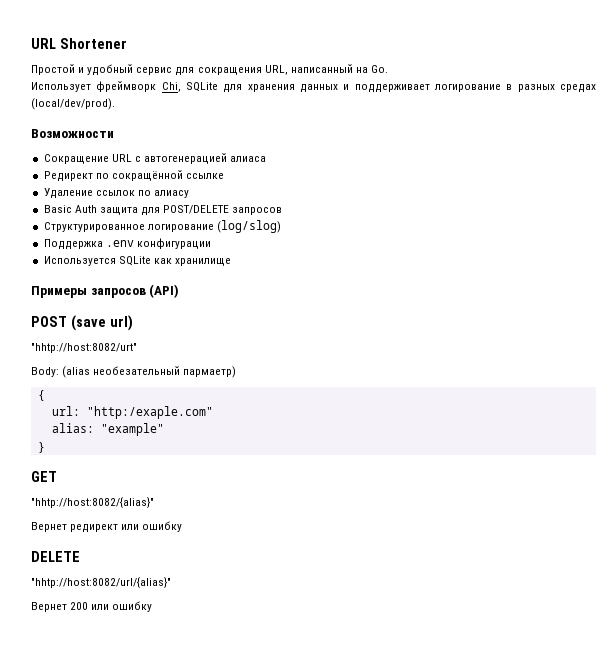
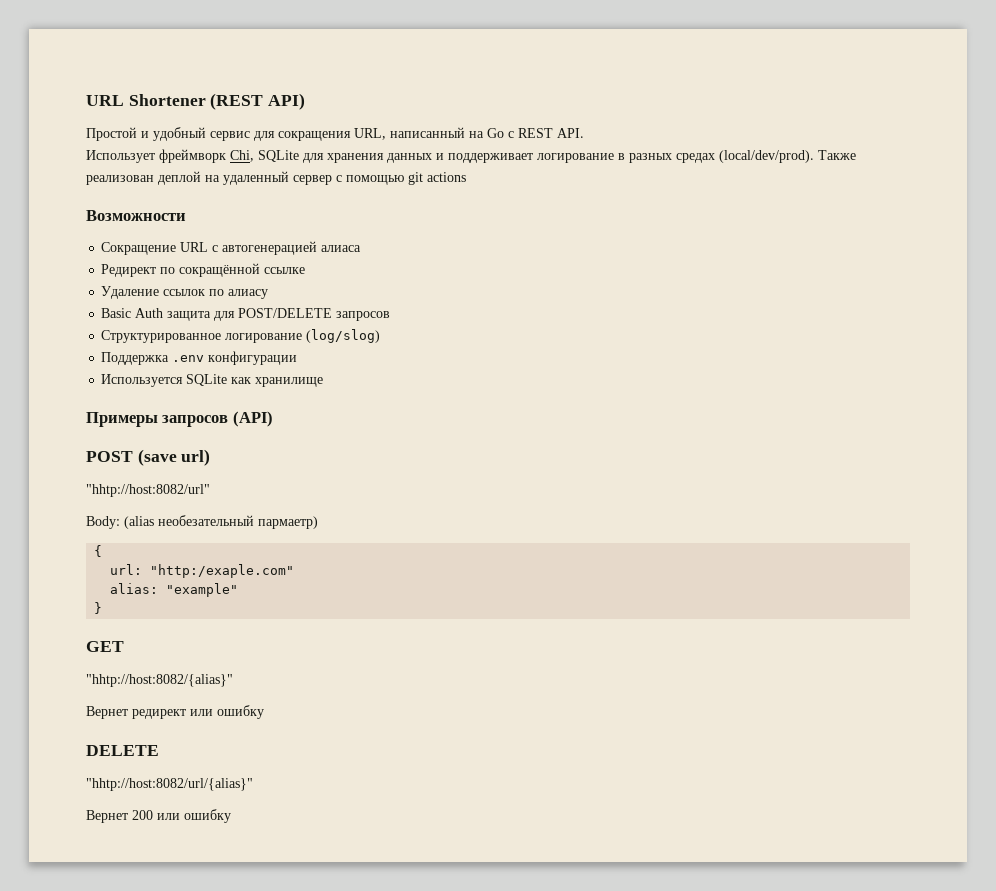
- URL Shortener
+ URL Shortener (REST API)
- Простой и удобный сервис для сокращения URL, написанный на Go.
+ Простой и удобный сервис для сокращения URL, написанный на Go с REST API.
+ Также реализован деплой на удаленный сервер с помощью git actions
- "hhtp://host:8082/urt"
+ "hhtp://host:8082/url"

